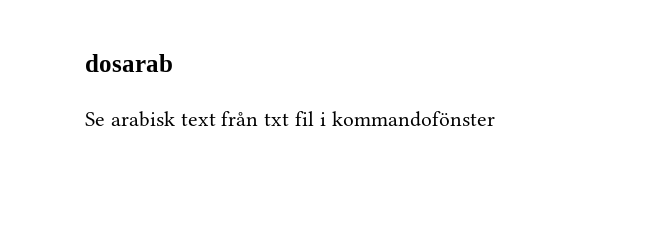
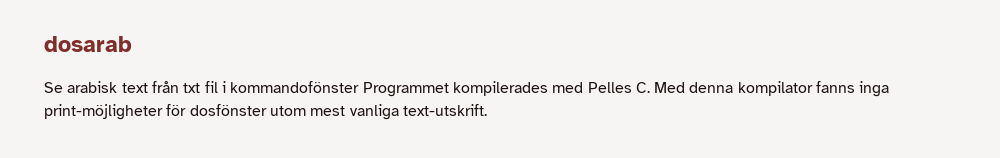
- Se arabisk text från txt fil i kommandofönster
+ Se arabisk text från txt fil i kommandofönster Programmet kompilerades med Pelles C. Med denna kompilator fanns inga print-möjligheter för dosfönster utom mest vanliga text-utskrift.

